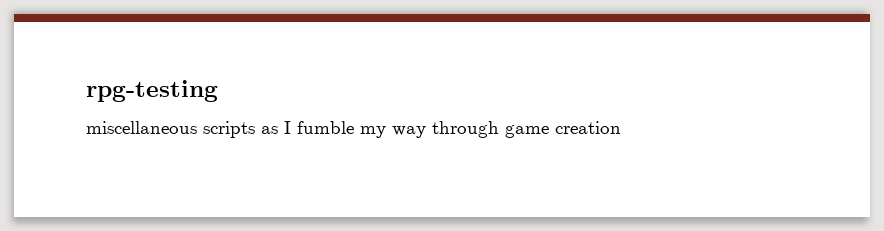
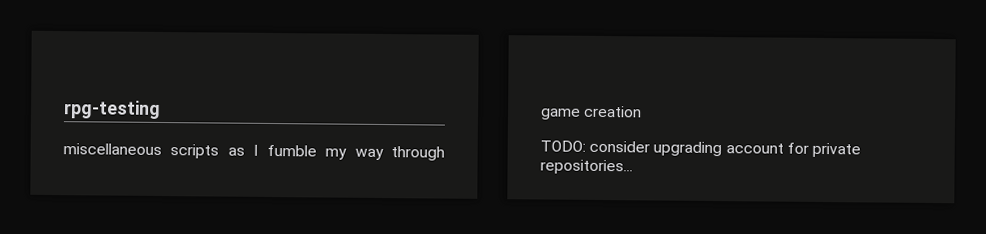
+ TODO: consider upgrading account for private repositories...

